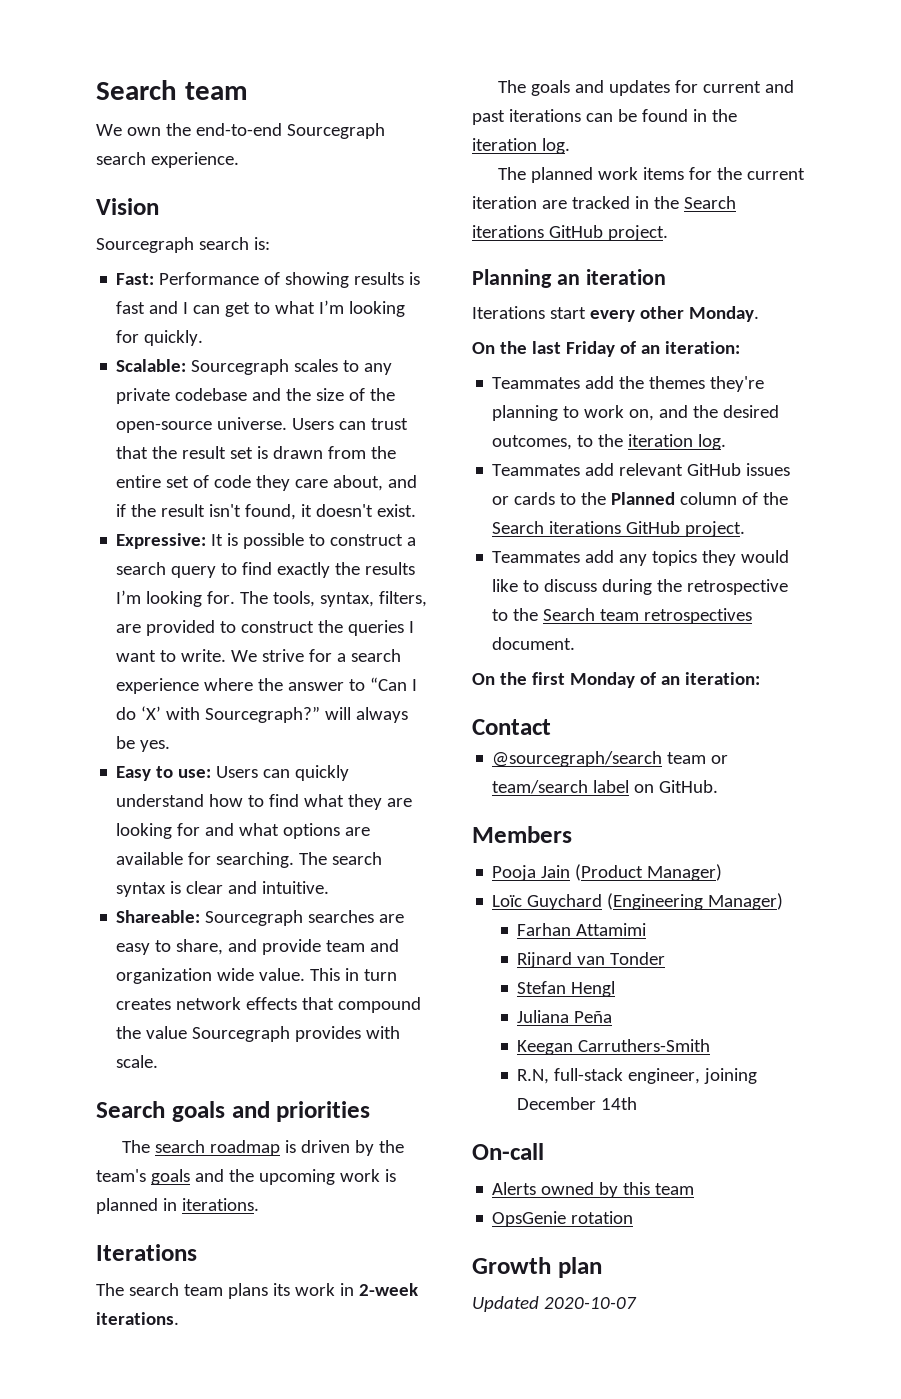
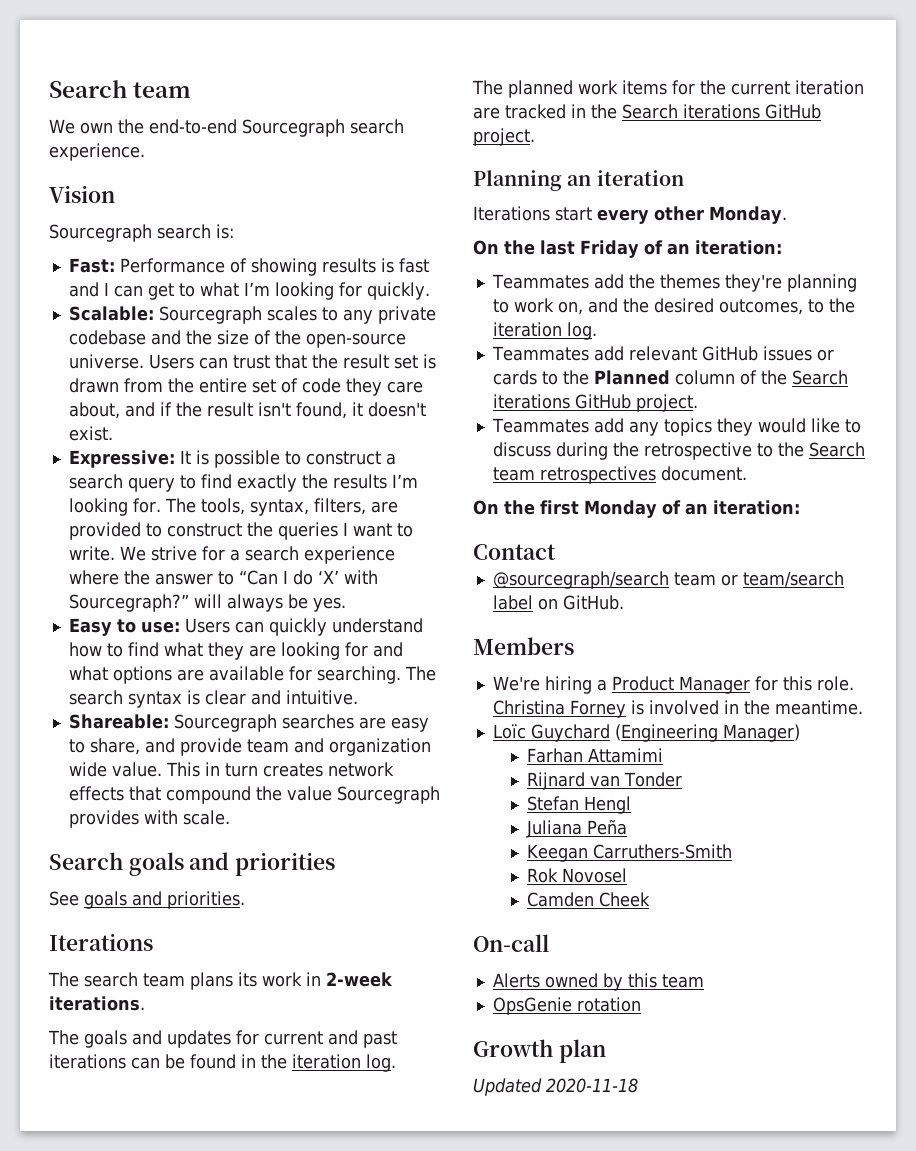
- The search roadmap is driven by the team's goals and the upcoming work is planned in iterations.
+ See goals and priorities.
- Pooja Jain (Product Manager)
+ We're hiring a Product Manager for this role. Christina Forney is involved in the meantime.
- R.N, full-stack engineer, joining December 14th
+ Rok Novosel
+ Camden Cheek
- Updated 2020-10-07
+ Updated 2020-11-18

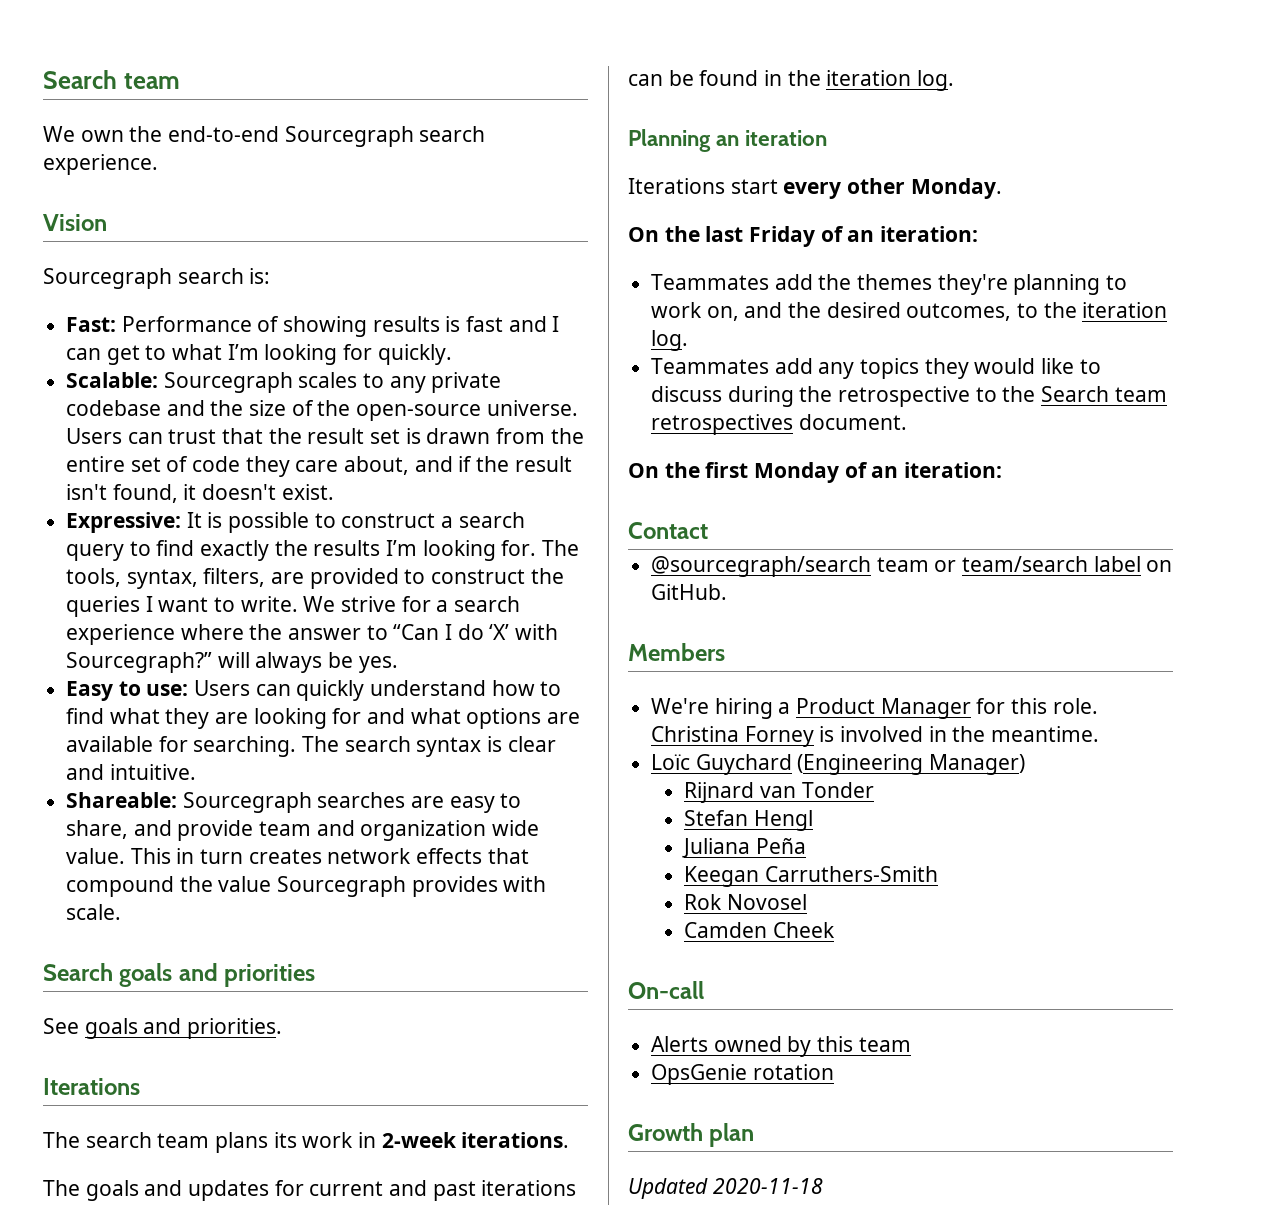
- The planned work items for the current iteration are tracked in the Search iterations GitHub project.
- Teammates add relevant GitHub issues or cards to the Planned column of the Search iterations GitHub project.
- Farhan Attamimi

